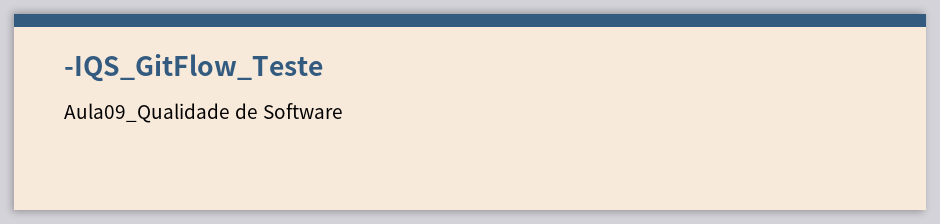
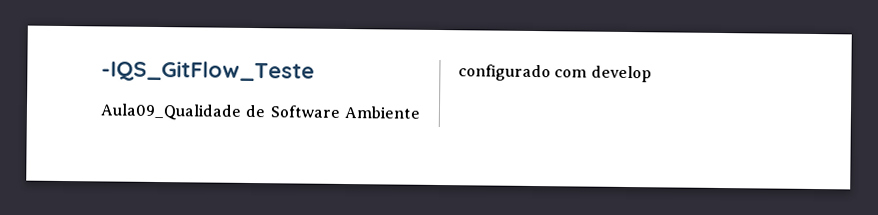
- Aula09_Qualidade de Software
+ Aula09_Qualidade de Software Ambiente configurado com develop

